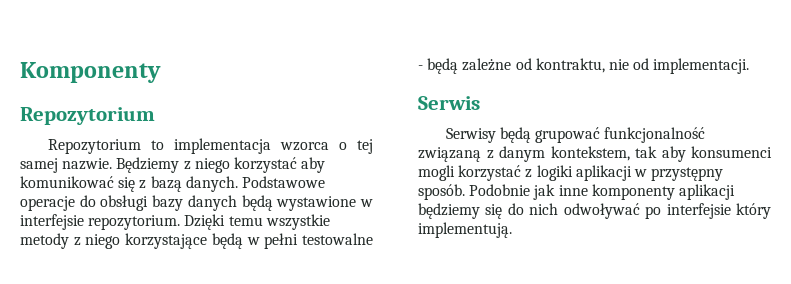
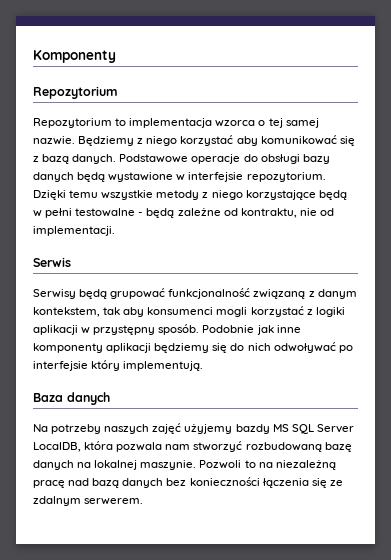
+ Baza danych
+ Na potrzeby naszych zajęć użyjemy bazdy MS SQL Server LocalDB, która pozwala nam stworzyć rozbudowaną bazę danych na lokalnej maszynie. Pozwoli to na niezależną pracę nad bazą danych bez konieczności łączenia się ze zdalnym serwerem.

